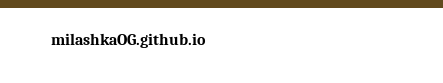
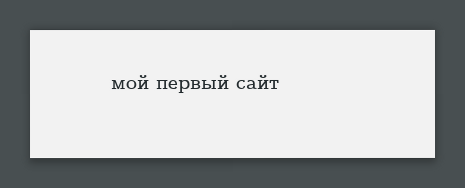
- milashkaOG.github.io
+ мой первый сайт

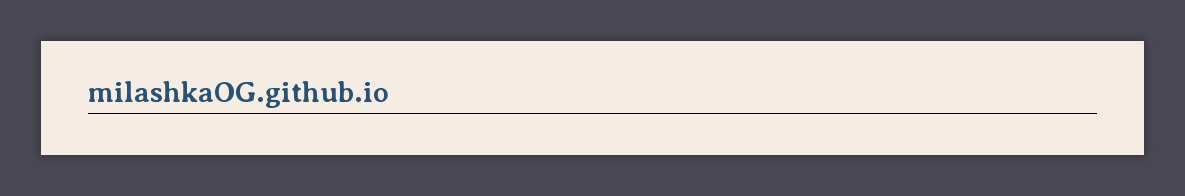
- мой первый сайт
+ milashkaOG.github.io

